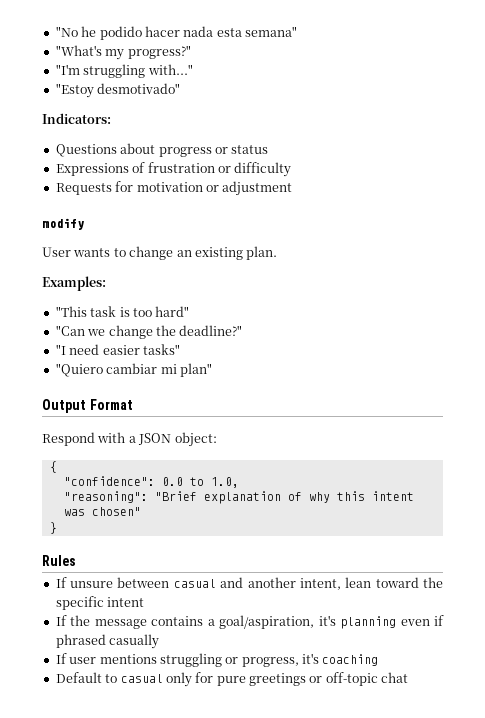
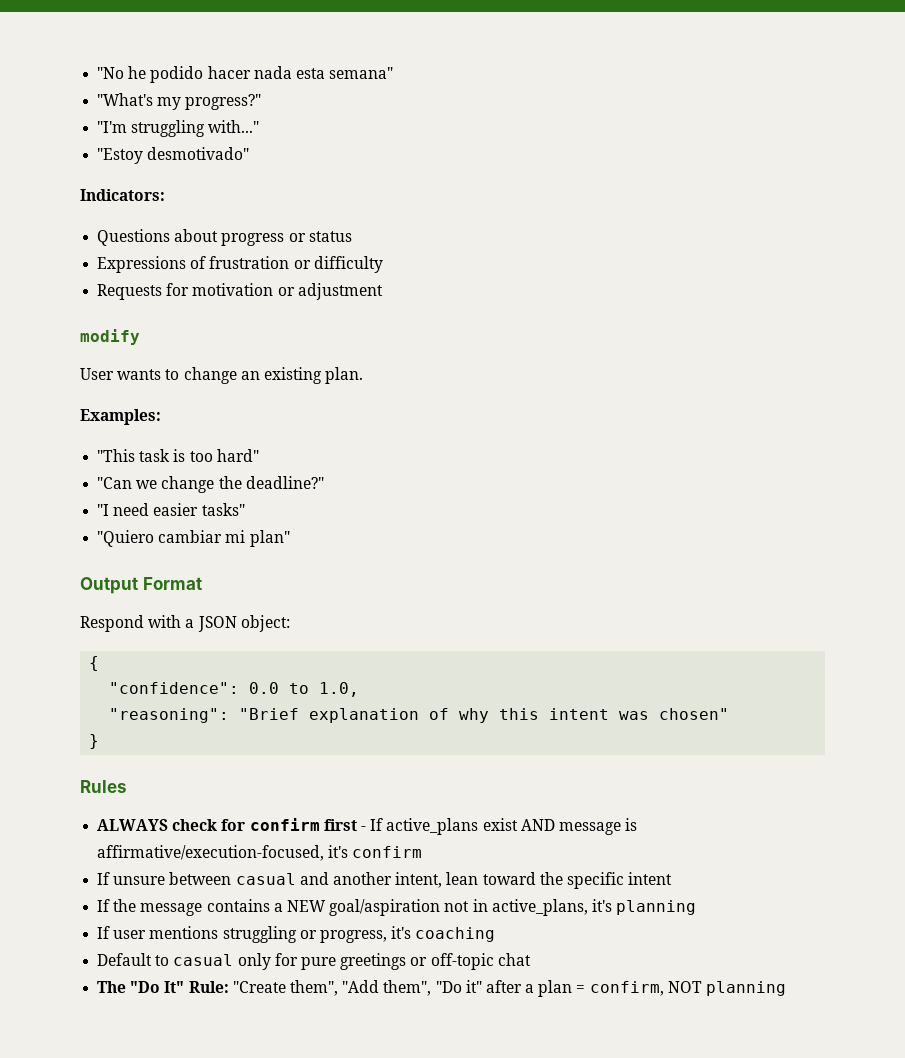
+ ALWAYS check for confirm first - If active_plans exist AND message is affirmative/execution-focused, it's confirm
- If the message contains a goal/aspiration, it's planning even if phrased casually
+ If the message contains a NEW goal/aspiration not in active_plans, it's planning
+ The "Do It" Rule: "Create them", "Add them", "Do it" after a plan = confirm, NOT planning

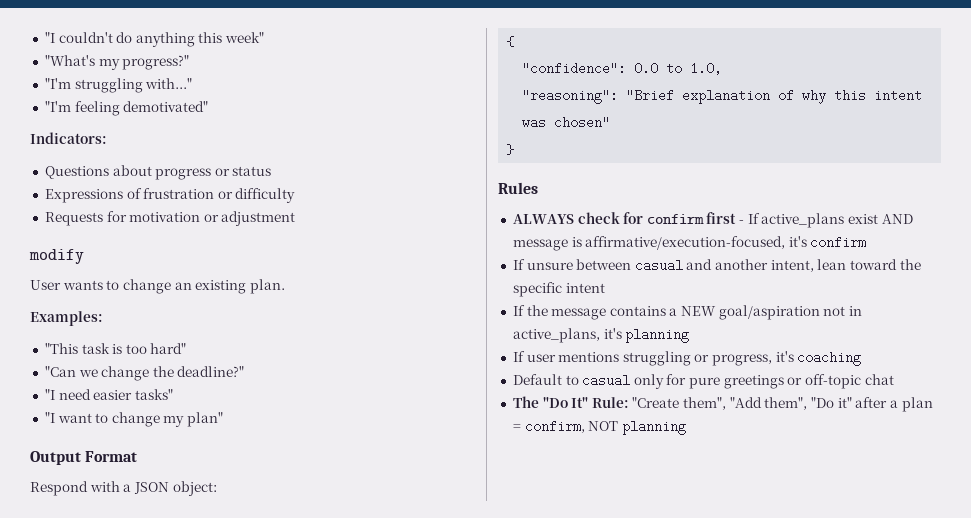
- "No he podido hacer nada esta semana"
+ "I couldn't do anything this week"
- "Estoy desmotivado"
+ "I'm feeling demotivated"
- "Quiero cambiar mi plan"
+ "I want to change my plan"

